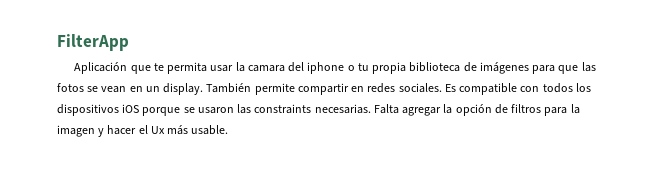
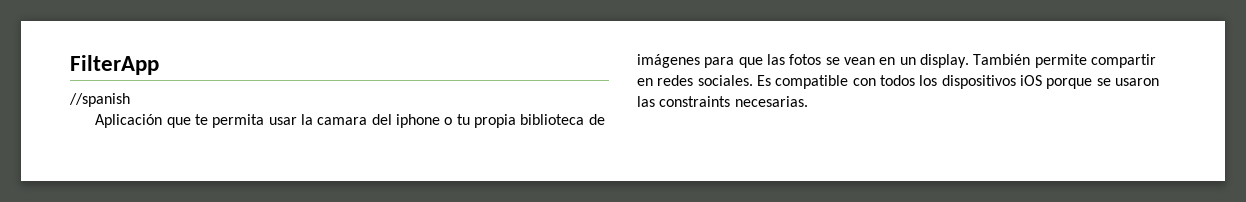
+ //spanish
- Falta agregar la opción de filtros para la imagen y hacer el Ux más usable.

